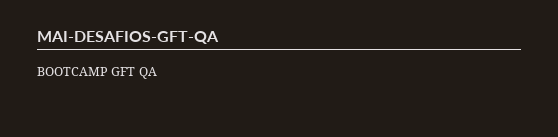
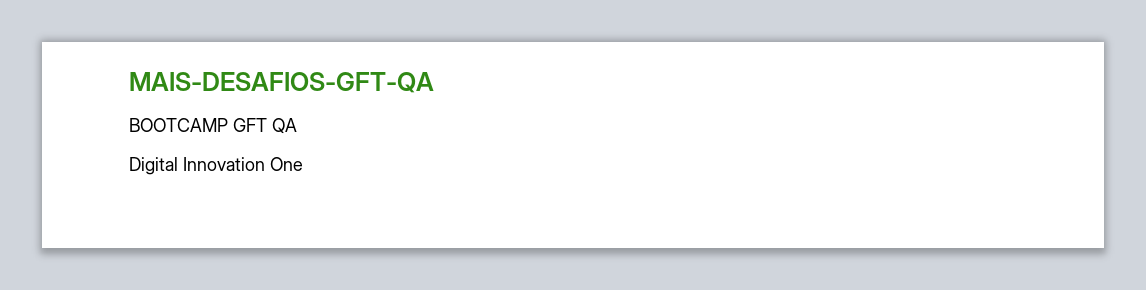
- MAI-DESAFIOS-GFT-QA
+ MAIS-DESAFIOS-GFT-QA
+ Digital Innovation One

